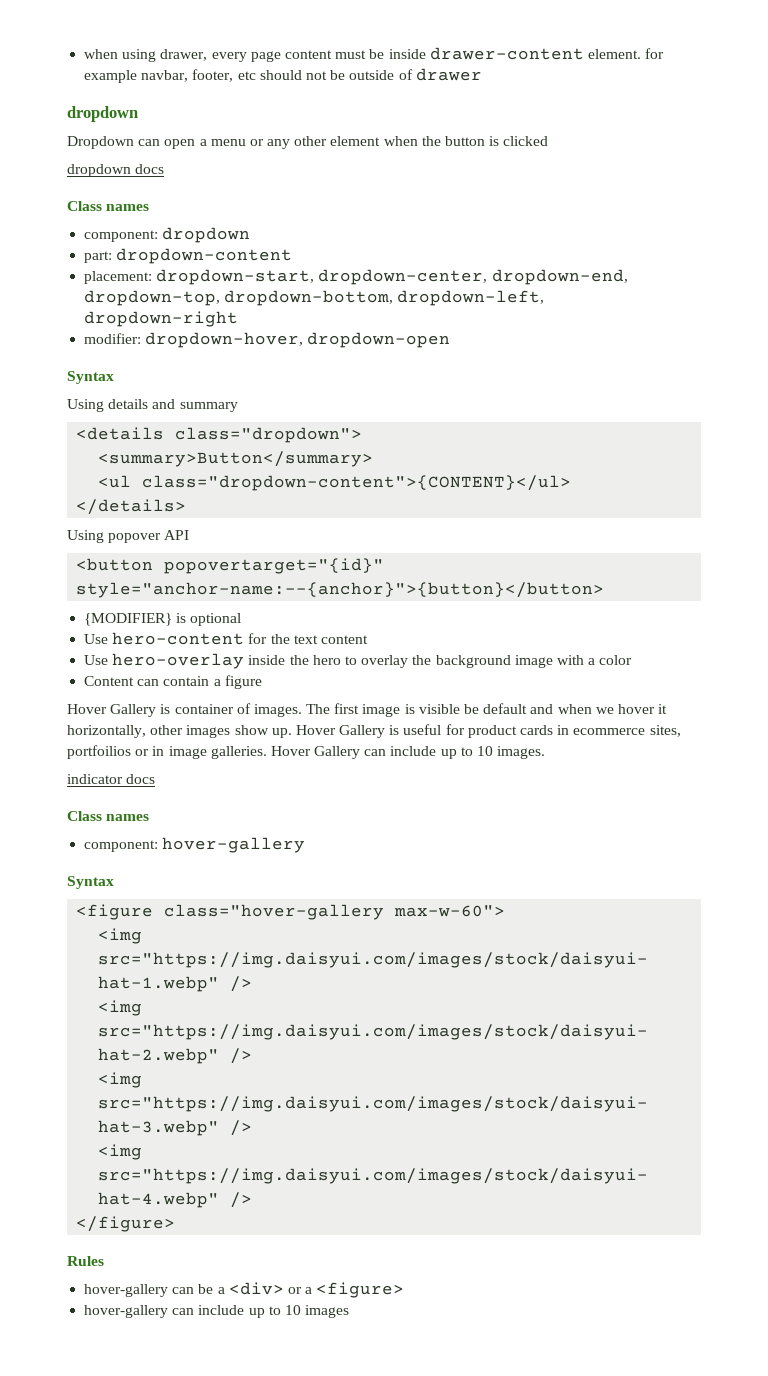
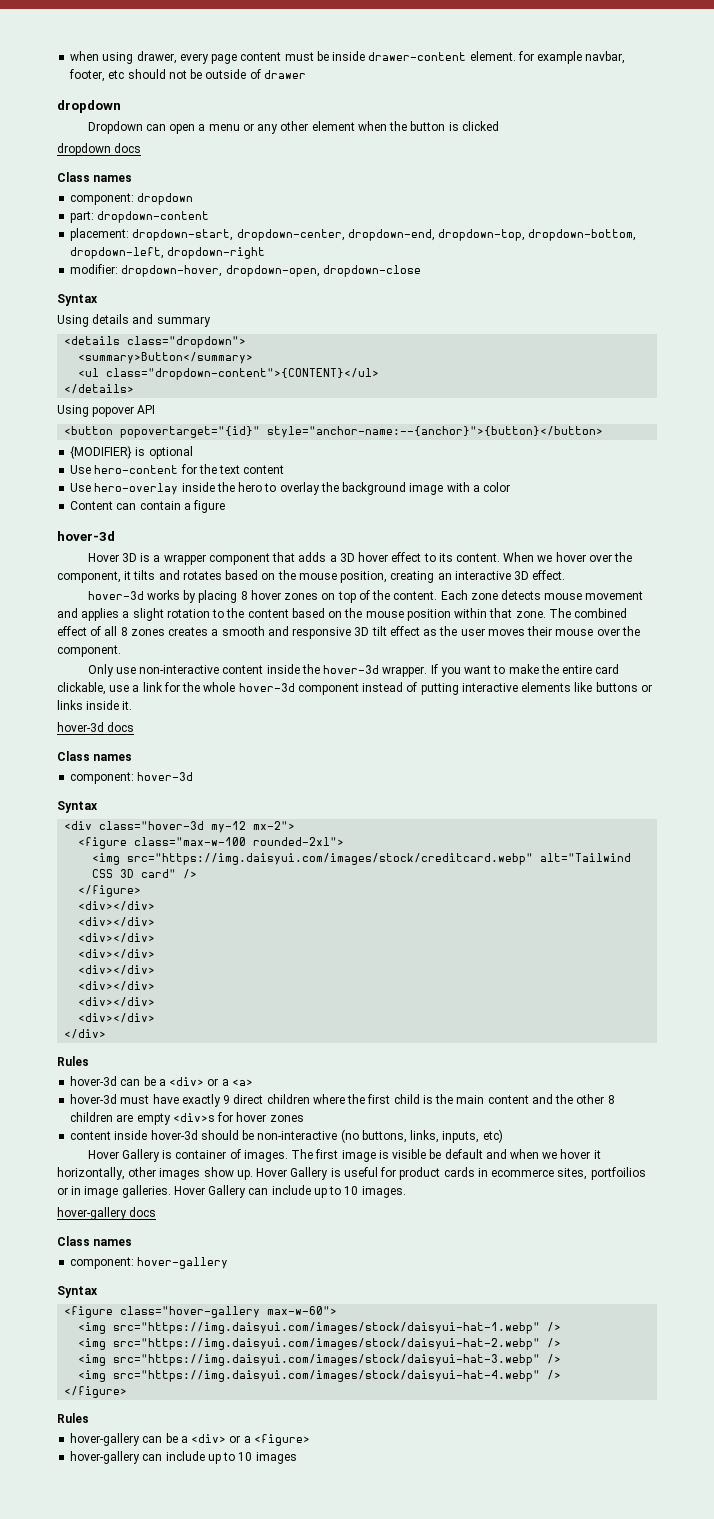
- modifier: dropdown-hover, dropdown-open
+ modifier: dropdown-hover, dropdown-open, dropdown-close
  Content can contain a figure
+ hover-3d
+ Hover 3D is a wrapper component that adds a 3D hover effect to its content. When we hover over the component, it tilts and rotates based on the mouse position, creating an interactive 3D effect.
+ hover-3d works by placing 8 hover zones on top of the content. Each zone detects mouse movement and applies a slight rotation to the content based on the mouse position within that zone. The combined effect of all 8 zones creates a smooth and responsive 3D tilt effect as the user moves their mouse over the component.
+ Only use non-interactive content inside the hover-3d wrapper. If you want to make the entire card clickable, use a link for the whole hover-3d component instead of putting interactive elements like buttons or links inside it.
+ hover-3d docs
+ Class names
+ component: hover-3d
+ Syntax
+ <div class="hover-3d my-12 mx-2">
+ <figure class="max-w-100 rounded-2xl">
+ <img src="https://img.daisyui.com/images/stock/creditcard.webp" alt="Tailwind CSS 3D card" />
+ </figure>
+ <div></div>
+ <div></div>
+ <div></div>
+ <div></div>
+ <div></div>
+ <div></div>
+ <div></div>
+ <div></div>
+ </div>
+ Rules
+ hover-3d can be a <div> or a <a>
+ hover-3d must have exactly 9 direct children where the first child is the main content and the other 8 children are empty <div>s for hover zones
+ content inside hover-3d should be non-interactive (no buttons, links, inputs, etc)
- indicator docs
+ hover-gallery docs

